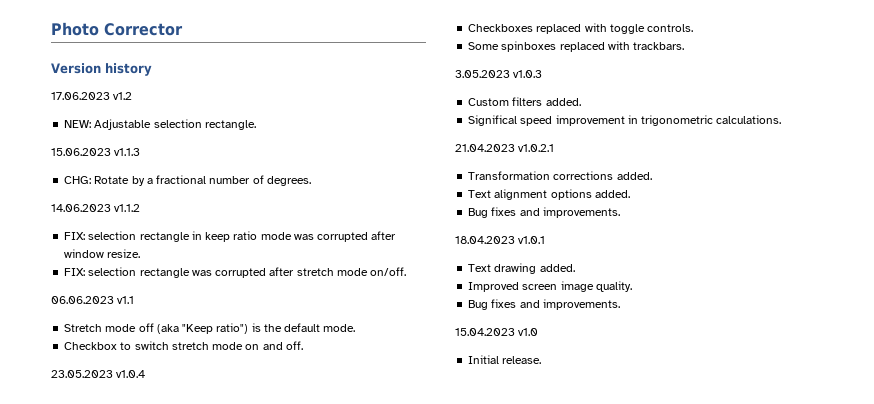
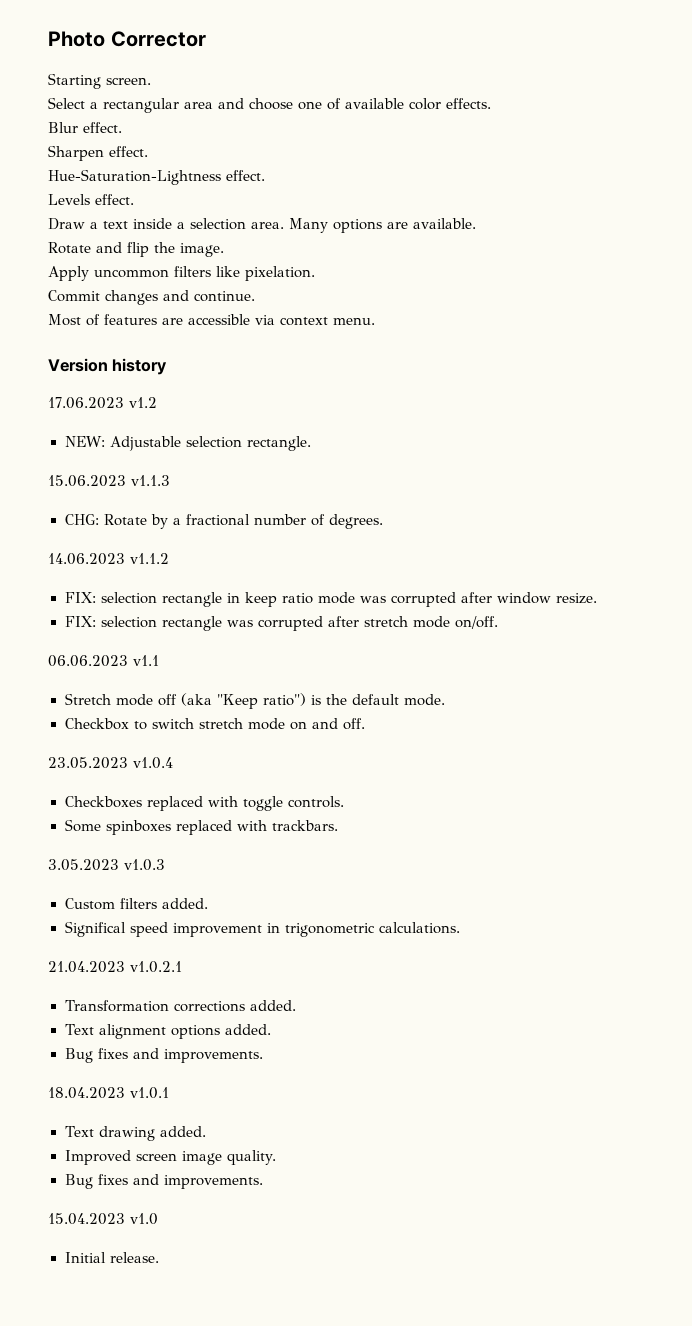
+ Starting screen.
+ Select a rectangular area and choose one of available color effects.
+ Blur effect.
+ Sharpen effect.
+ Hue-Saturation-Lightness effect.
+ Levels effect.
+ Draw a text inside a selection area. Many options are available.
+ Rotate and flip the image.
+ Apply uncommon filters like pixelation.
+ Commit changes and continue.
+ Most of features are accessible via context menu.

